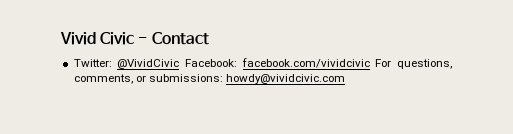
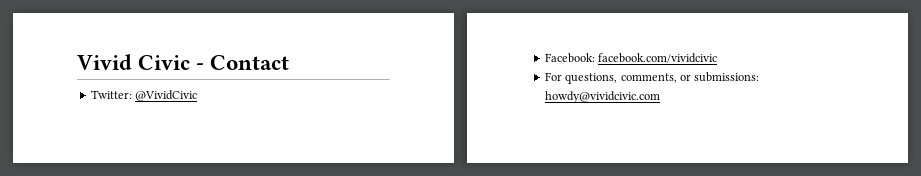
- Twitter: @VividCivic Facebook: facebook.com/vividcivic For questions, comments, or submissions: howdy@vividcivic.com
+ Twitter: @VividCivic
+ Facebook: facebook.com/vividcivic
+ For questions, comments, or submissions: howdy@vividcivic.com

